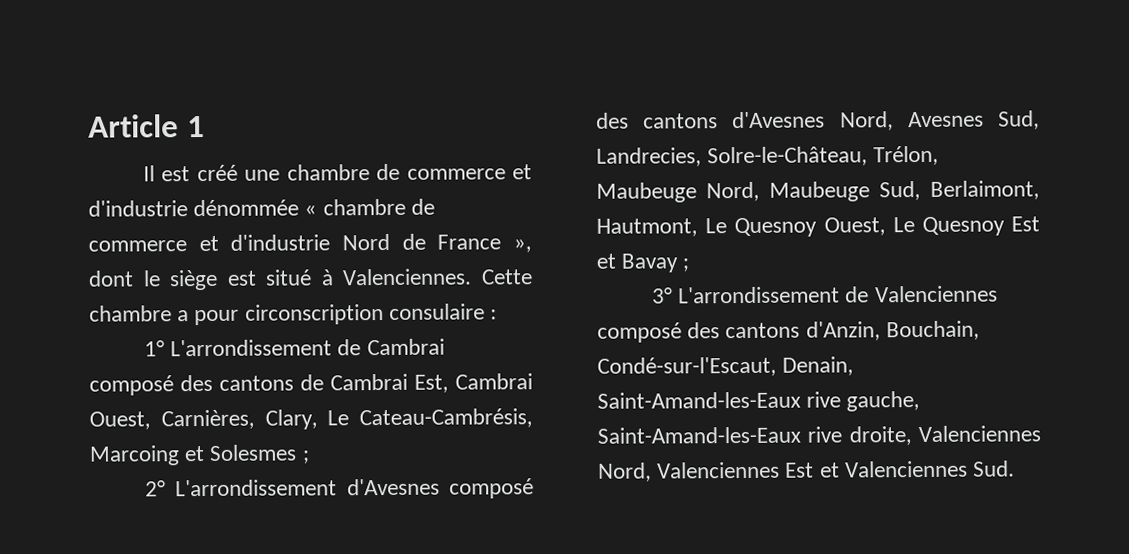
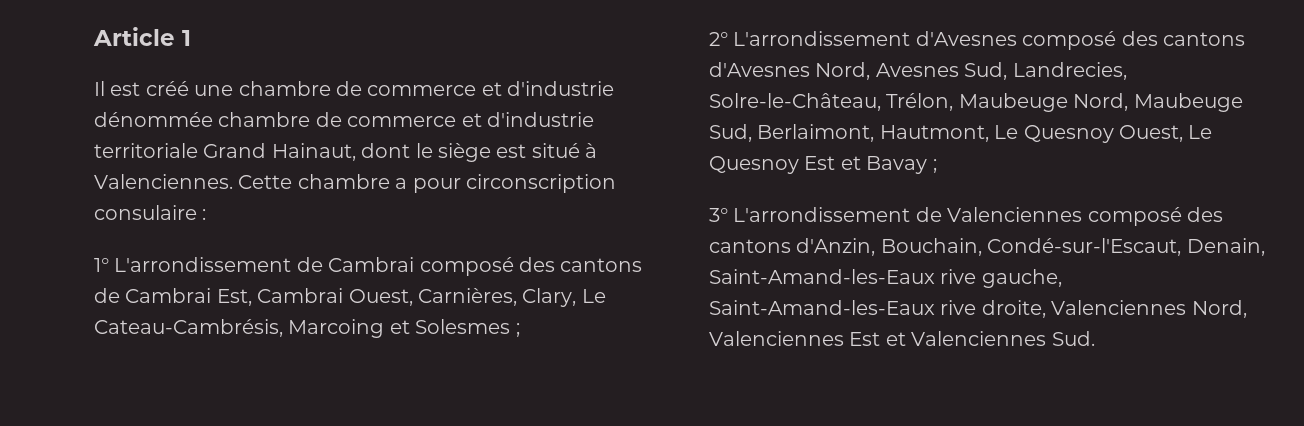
- Il est créé une chambre de commerce et d'industrie dénommée « chambre de commerce et d'industrie Nord de France », dont le siège est situé à Valenciennes.
+ Il est créé une chambre de commerce et d'industrie dénommée chambre de commerce et d'industrie territoriale Grand Hainaut, dont le siège est situé à Valenciennes.

